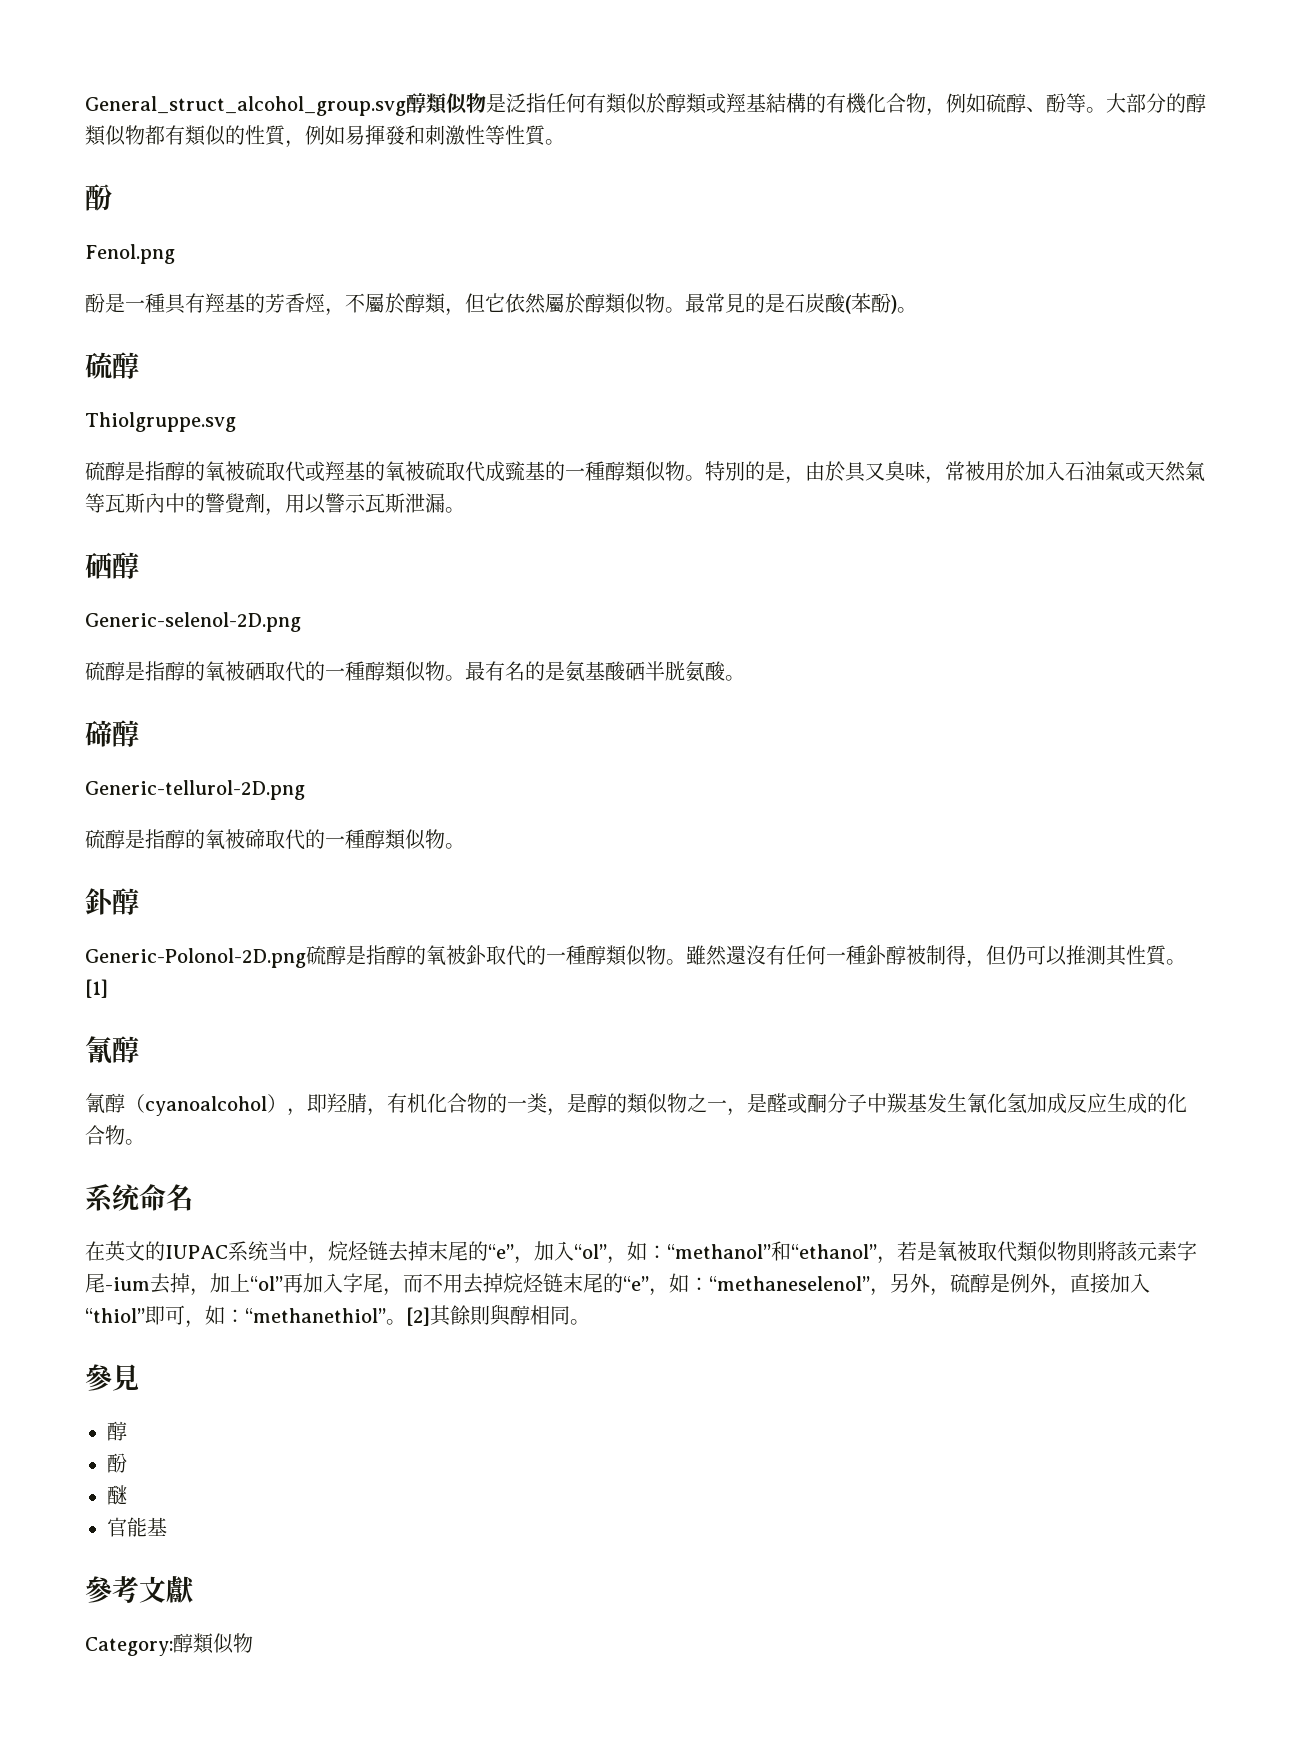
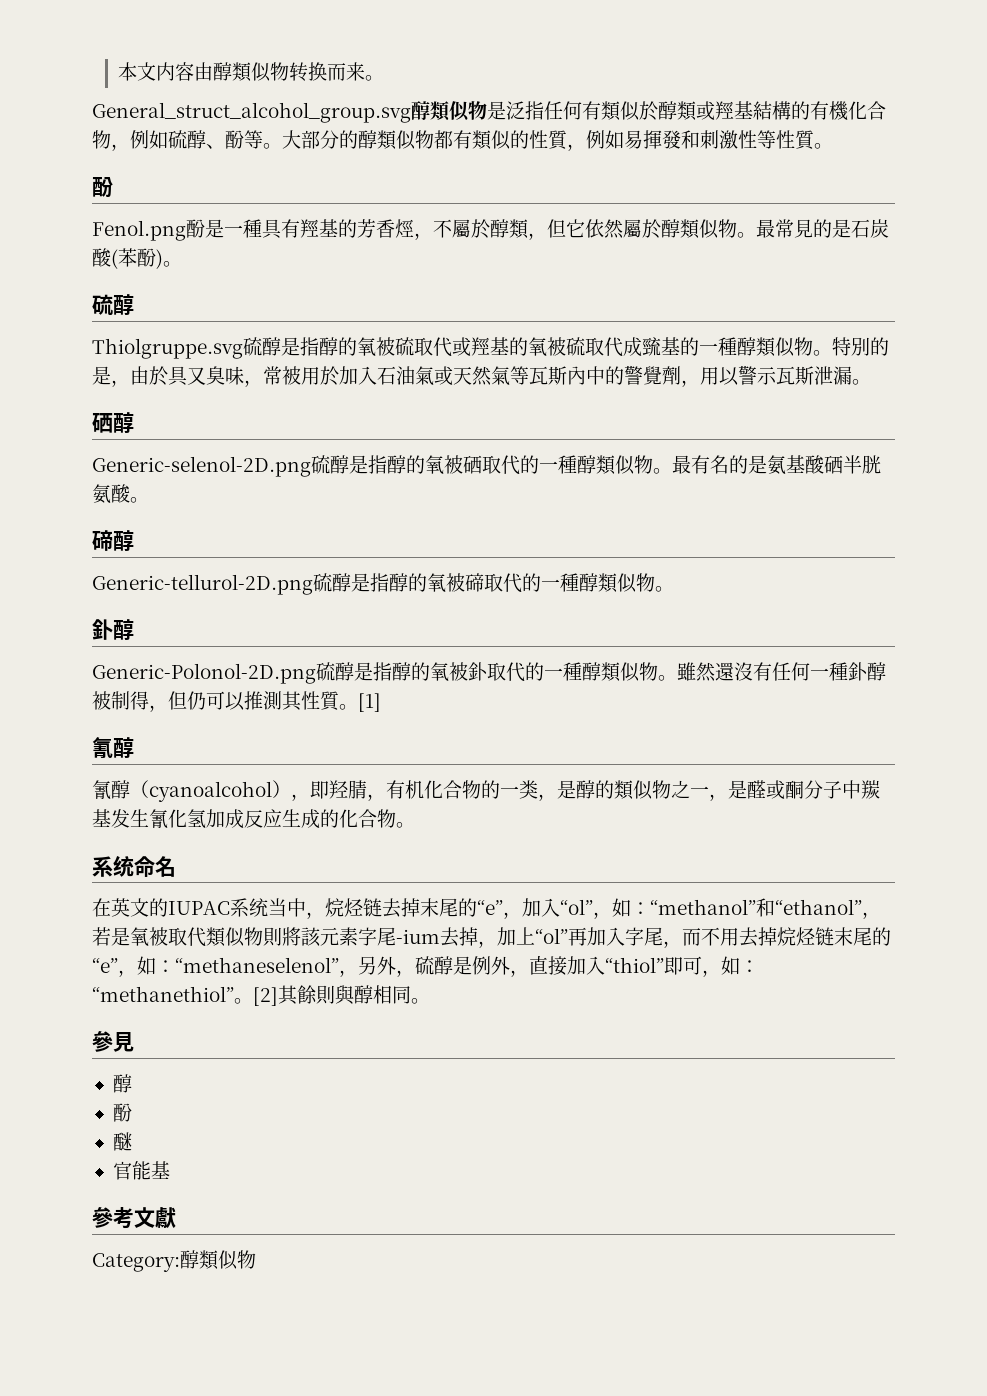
+ 本文内容由醇類似物转换而来。
- Fenol.png
- 酚是一種具有羥基的芳香烴，不屬於醇類，但它依然屬於醇類似物。
+ Fenol.png酚是一種具有羥基的芳香烴，不屬於醇類，但它依然屬於醇類似物。
- Thiolgruppe.svg
- 硫醇是指醇的氧被硫取代或羥基的氧被硫取代成巰基的一種醇類似物。
+ Thiolgruppe.svg硫醇是指醇的氧被硫取代或羥基的氧被硫取代成巰基的一種醇類似物。
- Generic-selenol-2D.png
- 硫醇是指醇的氧被硒取代的一種醇類似物。
+ Generic-selenol-2D.png硫醇是指醇的氧被硒取代的一種醇類似物。
- Generic-tellurol-2D.png
- 硫醇是指醇的氧被碲取代的一種醇類似物。
+ Generic-tellurol-2D.png硫醇是指醇的氧被碲取代的一種醇類似物。

